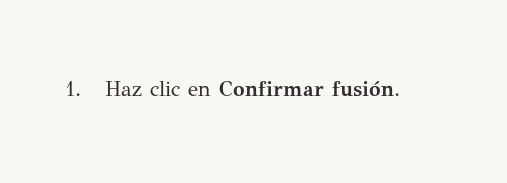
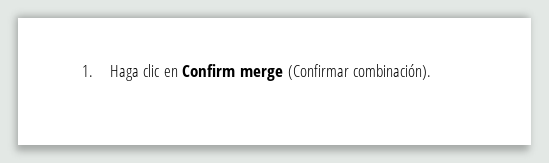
- 1. Haz clic en Confirmar fusión.
+ 1. Haga clic en Confirm merge (Confirmar combinación).

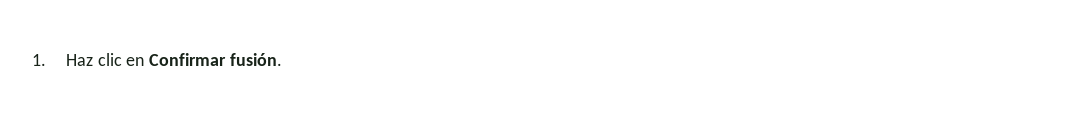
- 1. Haga clic en Confirm merge (Confirmar combinación).
+ 1. Haz clic en Confirmar fusión.

